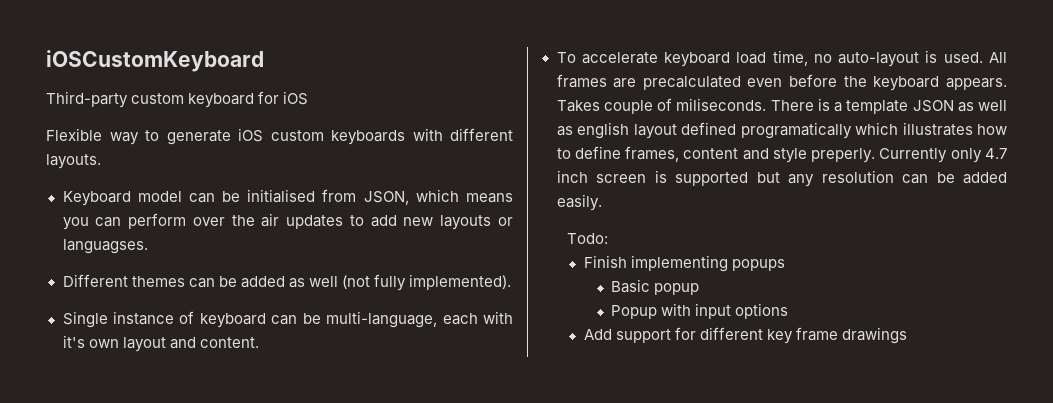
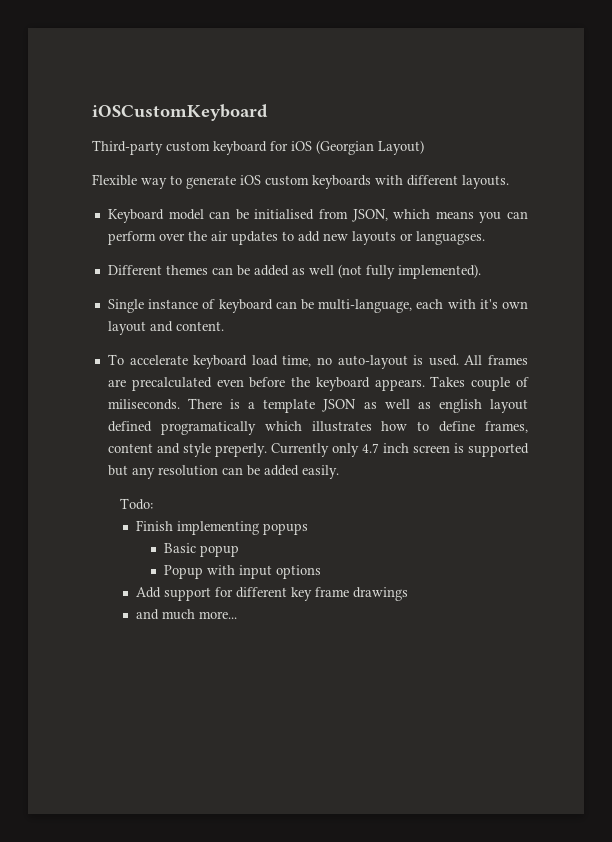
- Third-party custom keyboard for iOS
+ Third-party custom keyboard for iOS (Georgian Layout)
+ and much more...

